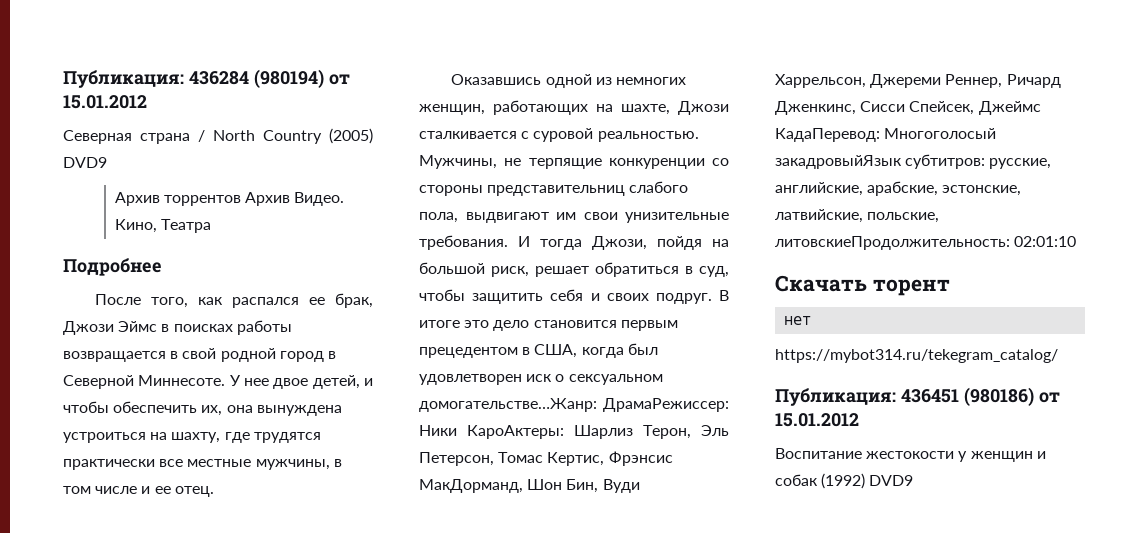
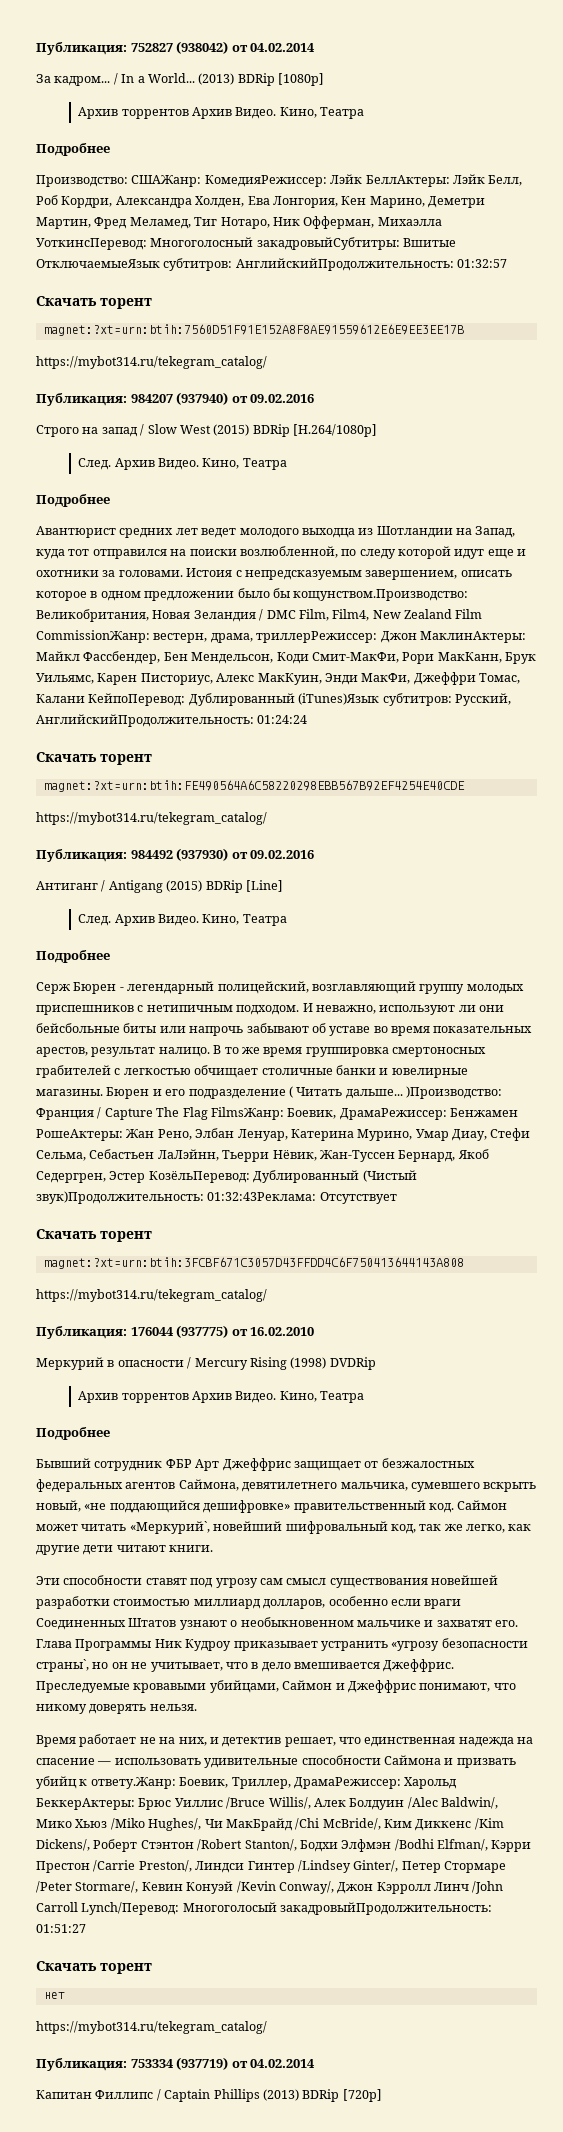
- Публикация: 436284 (980194) от 15.01.2012
- Северная страна / North Country (2005) DVD9
+ Публикация: 752827 (938042) от 04.02.2014
+ За кадром... / In a World... (2013) BDRip [1080p]
  Архив торрентов Архив Видео. Кино, Театра
  Подробнее
- После того, как распался ее брак, Джози Эймс в поисках работы возвращается в свой родной город в Северной Миннесоте. У нее двое детей, и чтобы обеспечить их, она вынуждена устроиться на шахту, где трудятся практически все местные мужчины, в том числе и ее отец.
- Оказавшись одной из немногих женщин, работающих на шахте, Джози сталкивается с суровой реальностью. Мужчины, не терпящие конкуренции со стороны представительниц слабого пола, выдвигают им свои унизительные требования. И тогда Джози, пойдя на большой риск, решает обратиться в суд, чтобы защитить себя и своих подруг. В итоге это дело становится первым прецедентом в США, когда был удовлетворен иск о сексуальном домогательстве…Жанр: ДрамаРежиссер: Ники КароАктеры: Шарлиз Терон, Эль Петерсон, Томас Кертис, Фрэнсис МакДорманд, Шон Бин, Вуди Харрельсон, Джереми Реннер, Ричард Дженкинс, Сисси Спейсек, Джеймс КадаПеревод: Многоголосый закадровыйЯзык субтитров: русские, английские, арабские, эстонские, латвийские, польские, литовскиеПродолжительность: 02:01:10
+ Производство: СШАЖанр: КомедияРежиссер: Лэйк БеллАктеры: Лэйк Белл, Роб Кордри, Александра Холден, Ева Лонгория, Кен Марино, Деметри Мартин, Фред Меламед, Тиг Нотаро, Ник Офферман, Михаэлла УоткинсПеревод: Многоголосный закадровыйСубтитры: Вшитые ОтключаемыеЯзык субтитров: АнглийскийПродолжительность: 01:32:57
+ Скачать торент
+ magnet:?xt=urn:btih:7560D51F91E152A8F8AE91559612E6E9EE3EE17B
+ https://mybot314.ru/tekegram_catalog/
+ Публикация: 984207 (937940) от 09.02.2016
+ Строго на запад / Slow West (2015) BDRip [H.264/1080p]
+ След. Архив Видео. Кино, Театра
+ Подробнее
+ Авантюрист средних лет ведет молодого выходца из Шотландии на Запад, куда тот отправился на поиски возлюбленной, по следу которой идут еще и охотники за головами. Истоия c непредсказуемым завершением, описать которое в одном предложении было бы кощунством.Производство: Великобритания, Новая Зеландия / DMC Film, Film4, New Zealand Film CommissionЖанр: вестерн, драма, триллерРежиссер: Джон МаклинАктеры: Майкл Фассбендер, Бен Мендельсон, Коди Смит-МакФи, Рори МакКанн, Брук Уильямс, Карен Писториус, Алекс МакКуин, Энди МакФи, Джеффри Томас, Калани КейпоПеревод: Дублированный (iTunes)Язык субтитров: Русский, АнглийскийПродолжительность: 01:24:24
+ Скачать торент
+ magnet:?xt=urn:btih:FE490564A6C58220298EBB567B92EF4254E40CDE
+ https://mybot314.ru/tekegram_catalog/
+ Публикация: 984492 (937930) от 09.02.2016
+ Антиганг / Antigang (2015) BDRip [Line]
+ След. Архив Видео. Кино, Театра
+ Подробнее
+ Серж Бюрен - легендарный полицейский, возглавляющий группу молодых приспешников с нетипичным подходом. И неважно, используют ли они бейсбольные биты или напрочь забывают об уставе во время показательных арестов, результат налицо. В то же время группировка смертоносных грабителей с легкостью обчищает столичные банки и ювелирные магазины. Бюрен и его подразделение ( Читать дальше... )Производство: Франция / Capture The Flag FilmsЖанр: Боевик, ДрамаРежиссер: Бенжамен РошеАктеры: Жан Рено, Элбан Ленуар, Катерина Мурино, Умар Диау, Стефи Сельма, Себастьен ЛаЛэйнн, Тьерри Нёвик, Жан-Туссен Бернард, Якоб Седергрен, Эстер КозёльПеревод: Дублированный (Чистый звук)Продолжительность: 01:32:43Реклама: Отсутствует
+ Скачать торент
+ magnet:?xt=urn:btih:3FCBF671C3057D43FFDD4C6F750413644143A808
+ https://mybot314.ru/tekegram_catalog/
+ Публикация: 176044 (937775) от 16.02.2010
+ Меркурий в опасности / Mercury Rising (1998) DVDRip
+ Архив торрентов Архив Видео. Кино, Театра
+ Подробнее
+ Бывший сотрудник ФБР Арт Джеффрис защищает от безжалостных федеральных агентов Саймона, девятилетнего мальчика, сумевшего вскрыть новый, «не поддающийся дешифровке» правительственный код. Саймон может читать «Меркурий`, новейший шифровальный код, так же легко, как другие дети читают книги.
+ Эти способности ставят под угрозу сам смысл существования новейшей разработки стоимостью миллиард долларов, особенно если враги Соединенных Штатов узнают о необыкновенном мальчике и захватят его. Глава Программы Ник Кудроу приказывает устранить «угрозу безопасности страны`, но он не учитывает, что в дело вмешивается Джеффрис. Преследуемые кровавыми убийцами, Саймон и Джеффрис понимают, что никому доверять нельзя.
+ Время работает не на них, и детектив решает, что единственная надежда на спасение — использовать удивительные способности Саймона и призвать убийц к ответу.Жанр: Боевик, Триллер, ДрамаРежиссер: Харольд БеккерАктеры: Брюс Уиллис /Bruce Willis/, Алек Болдуин /Alec Baldwin/, Мико Хьюз /Miko Hughes/, Чи МакБрайд /Chi McBride/, Ким Диккенс /Kim Dickens/, Роберт Стэнтон /Robert Stanton/, Бодхи Элфмэн /Bodhi Elfman/, Кэрри Престон /Carrie Preston/, Линдси Гинтер /Lindsey Ginter/, Петер Стормаре /Peter Stormare/, Кевин Конуэй /Kevin Conway/, Джон Кэрролл Линч /John Carroll Lynch/Перевод: Многоголосый закадровыйПродолжительность: 01:51:27
- Публикация: 436451 (980186) от 15.01.2012
- Воспитание жестокости у женщин и собак (1992) DVD9
+ Публикация: 753334 (937719) от 04.02.2014
+ Капитан Филлипс / Captain Phillips (2013) BDRip [720p]

